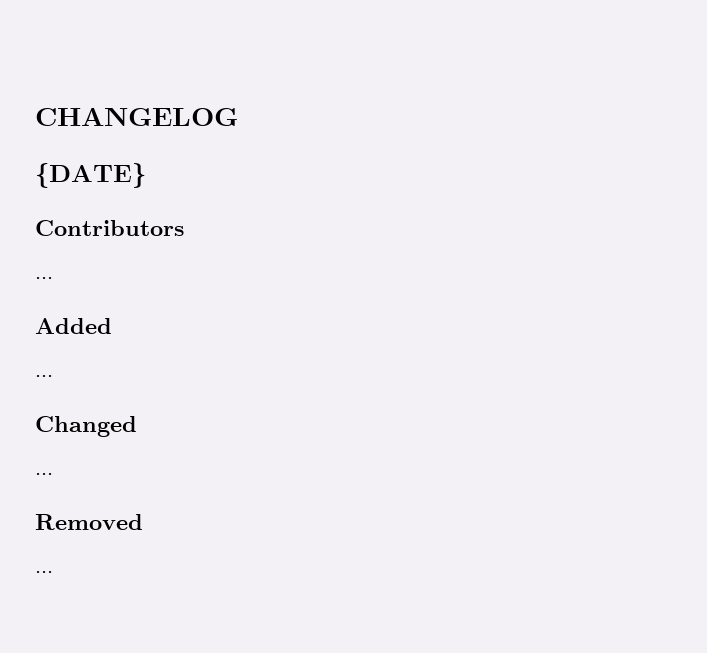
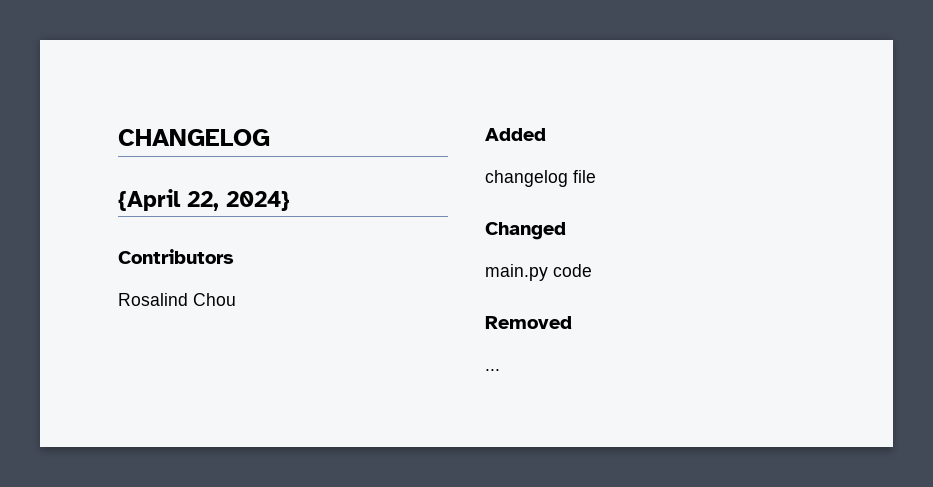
- {DATE}
+ {April 22, 2024}
  Contributors
- ...
+ Rosalind Chou
  Added
- ...
+ changelog file
  Changed
- ...
+ main.py code

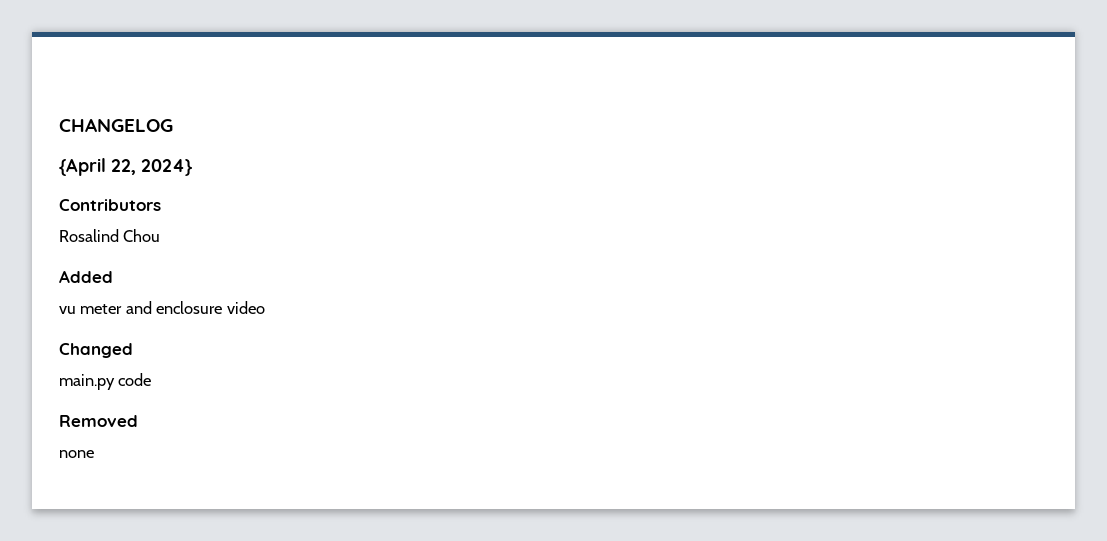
- changelog file
+ vu meter and enclosure video
- ...
+ none

